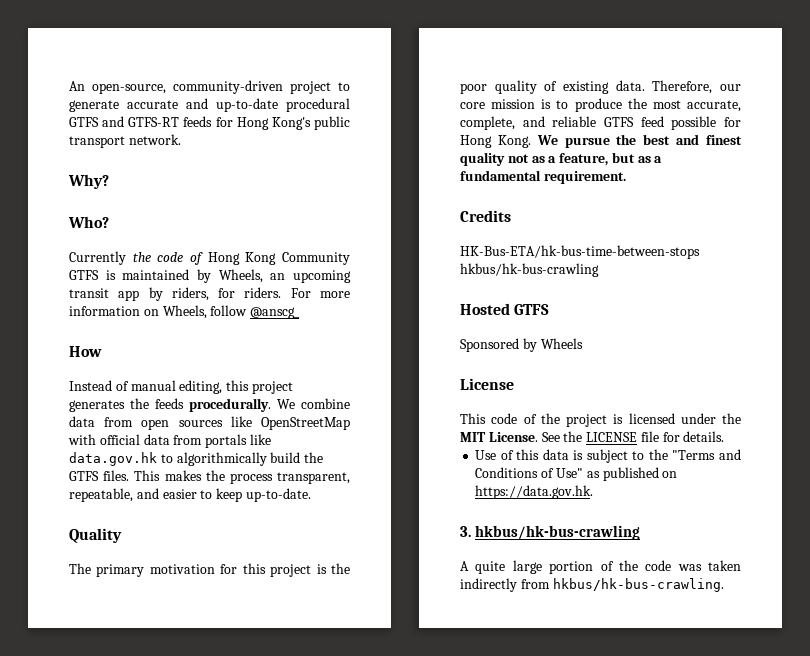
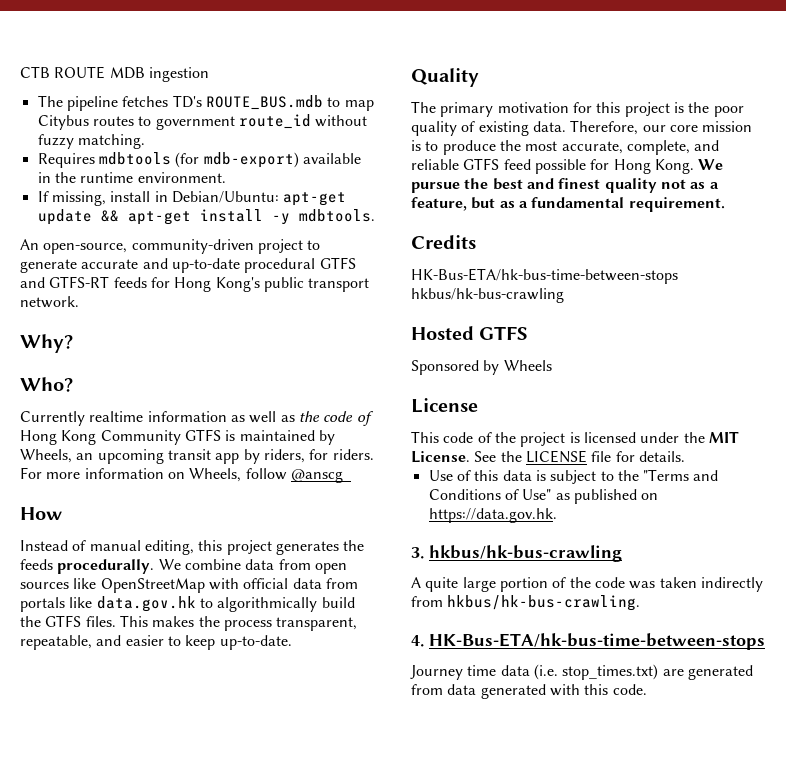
+ CTB ROUTE MDB ingestion
+ The pipeline fetches TD's ROUTE_BUS.mdb to map Citybus routes to government route_id without fuzzy matching.
+ Requires mdbtools (for mdb-export) available in the runtime environment.
+ If missing, install in Debian/Ubuntu: apt-get update && apt-get install -y mdbtools.
- Currently the code of Hong Kong Community GTFS is maintained by Wheels, an upcoming transit app by riders, for riders.
+ Currently realtime information as well as the code of Hong Kong Community GTFS is maintained by Wheels, an upcoming transit app by riders, for riders.
+ 4. HK-Bus-ETA/hk-bus-time-between-stops
+ Journey time data (i.e. stop_times.txt) are generated from data generated with this code.

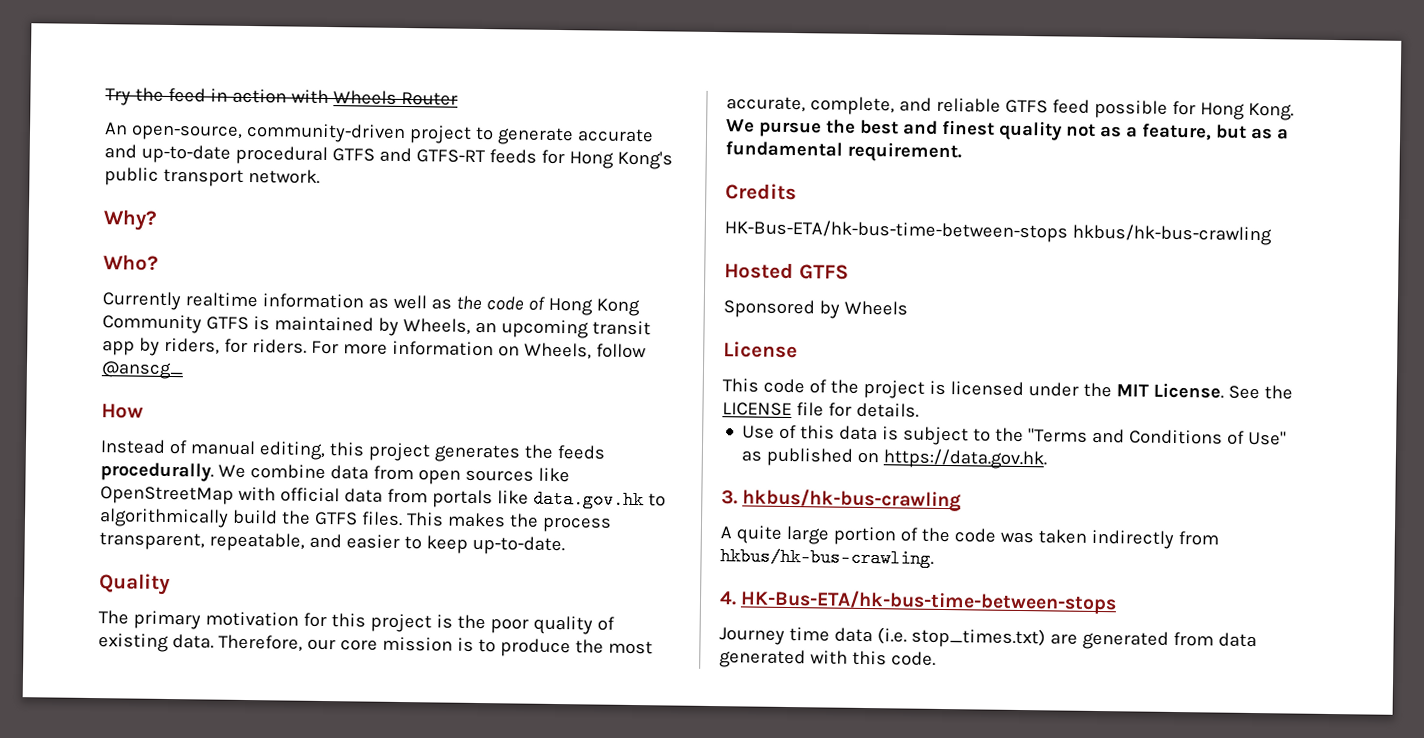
- CTB ROUTE MDB ingestion
- The pipeline fetches TD's ROUTE_BUS.mdb to map Citybus routes to government route_id without fuzzy matching.
- Requires mdbtools (for mdb-export) available in the runtime environment.
- If missing, install in Debian/Ubuntu: apt-get update && apt-get install -y mdbtools.
+ Try the feed in action with Wheels Router

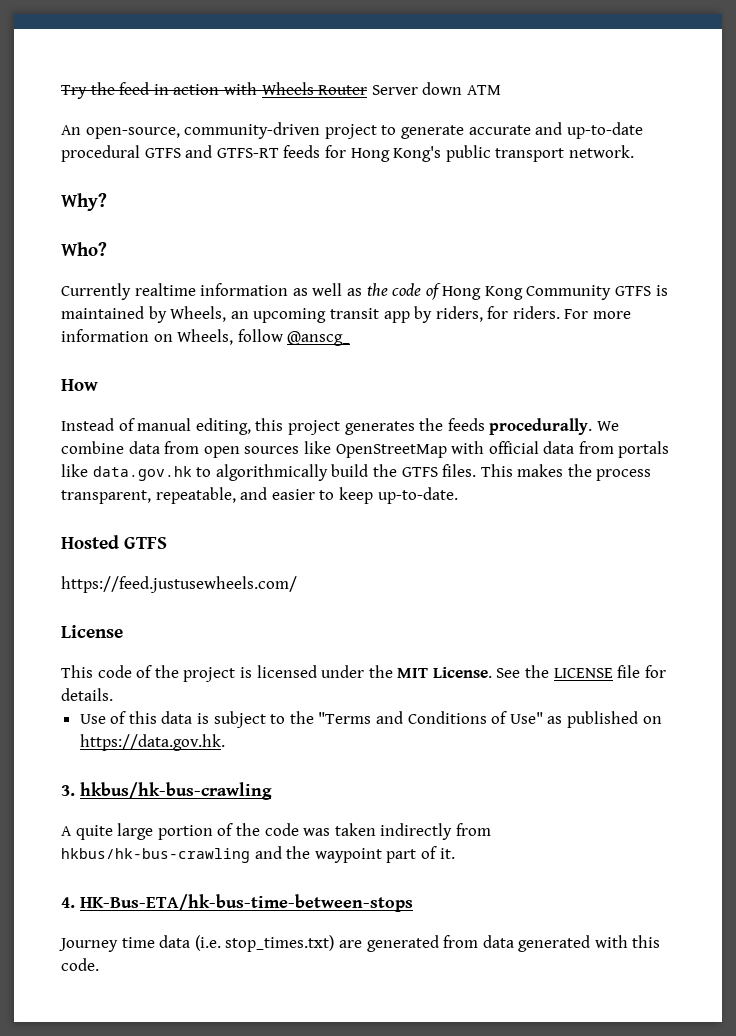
- Try the feed in action with Wheels Router
+ Try the feed in action with Wheels Router Server down ATM
- Quality
- The primary motivation for this project is the poor quality of existing data. Therefore, our core mission is to produce the most accurate, complete, and reliable GTFS feed possible for Hong Kong. We pursue the best and finest quality not as a feature, but as a fundamental requirement.
- Credits
- HK-Bus-ETA/hk-bus-time-between-stops hkbus/hk-bus-crawling
- Sponsored by Wheels
+ https://feed.justusewheels.com/
- A quite large portion of the code was taken indirectly from hkbus/hk-bus-crawling.
+ A quite large portion of the code was taken indirectly from hkbus/hk-bus-crawling and the waypoint part of it.

